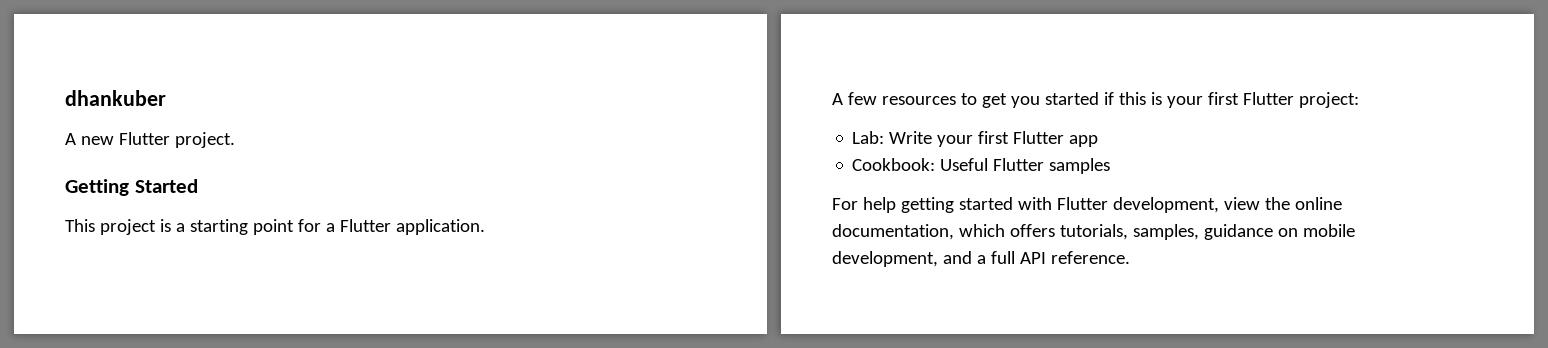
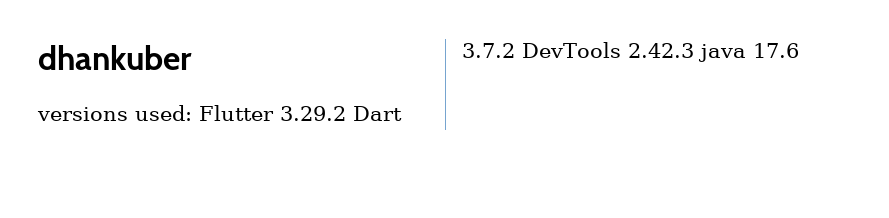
- A new Flutter project.
- Getting Started
- This project is a starting point for a Flutter application.
- A few resources to get you started if this is your first Flutter project:
- Lab: Write your first Flutter app
- Cookbook: Useful Flutter samples
- For help getting started with Flutter development, view the online documentation, which offers tutorials, samples, guidance on mobile development, and a full API reference.
+ versions used: Flutter 3.29.2 Dart 3.7.2 DevTools 2.42.3 java 17.6

